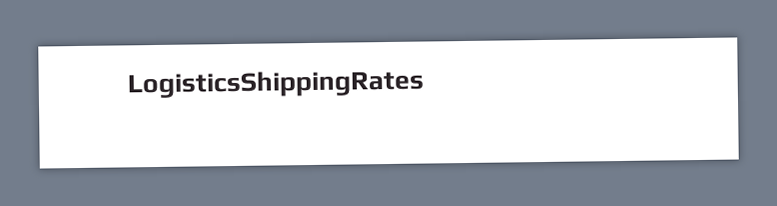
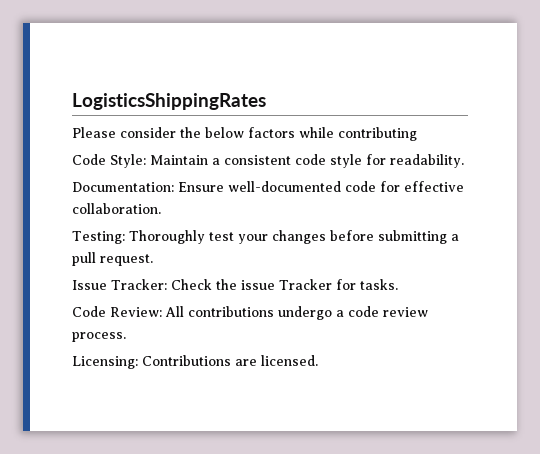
+ Please consider the below factors while contributing
+ Code Style: Maintain a consistent code style for readability.
+ Documentation: Ensure well-documented code for effective collaboration.
+ Testing: Thoroughly test your changes before submitting a pull request.
+ Issue Tracker: Check the issue Tracker for tasks.
+ Code Review: All contributions undergo a code review process.
+ Licensing: Contributions are licensed.

